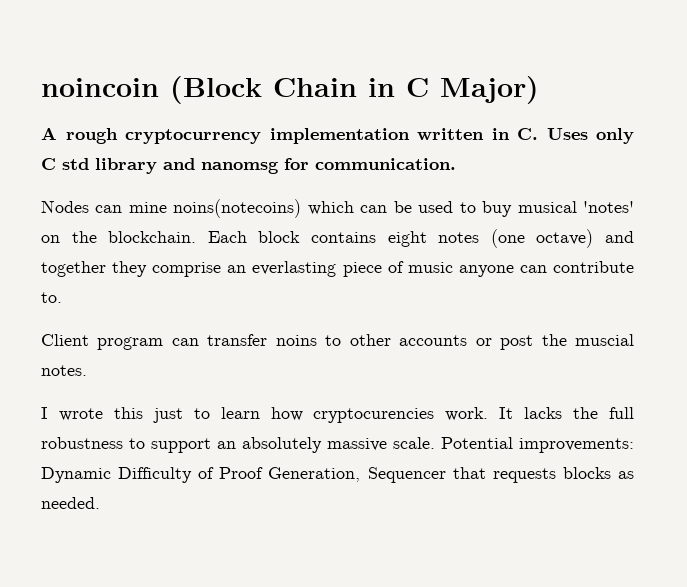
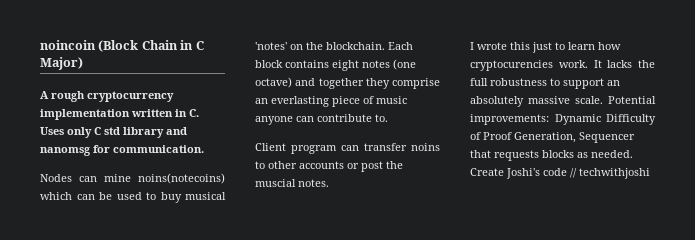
+ Create Joshi's code // techwithjoshi

